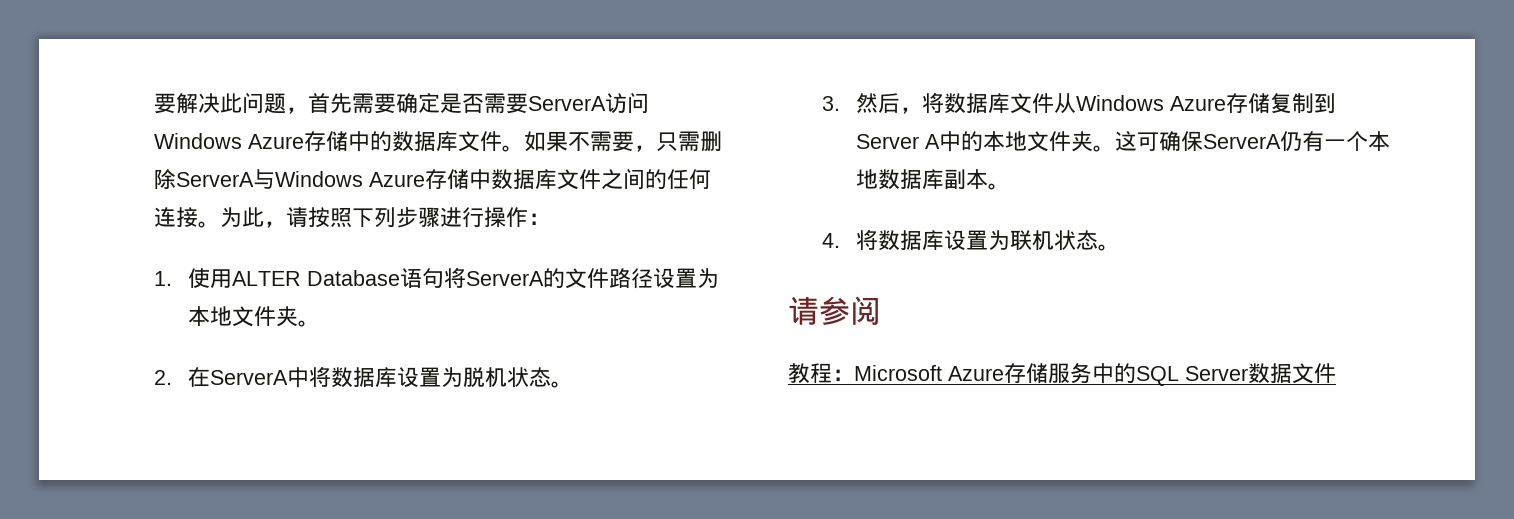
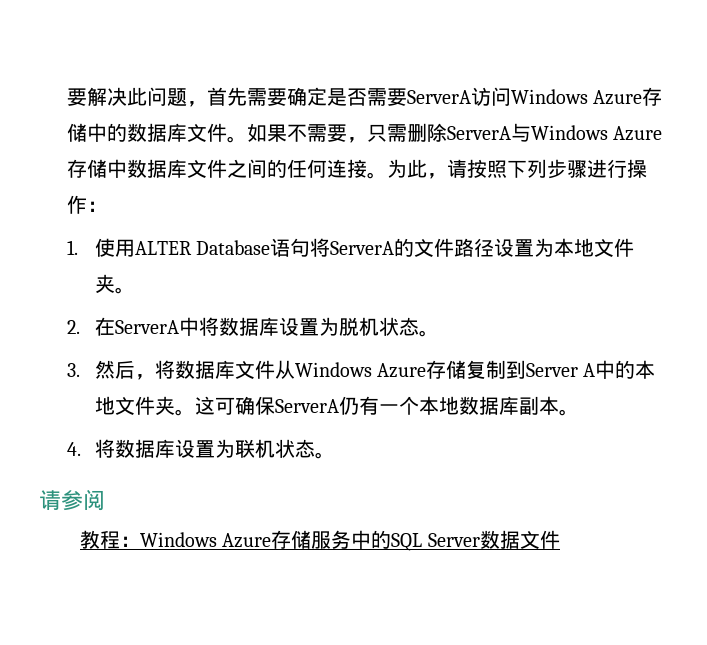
- 教程：Microsoft Azure存储服务中的SQL Server数据文件
+ 教程：Windows Azure存储服务中的SQL Server数据文件

